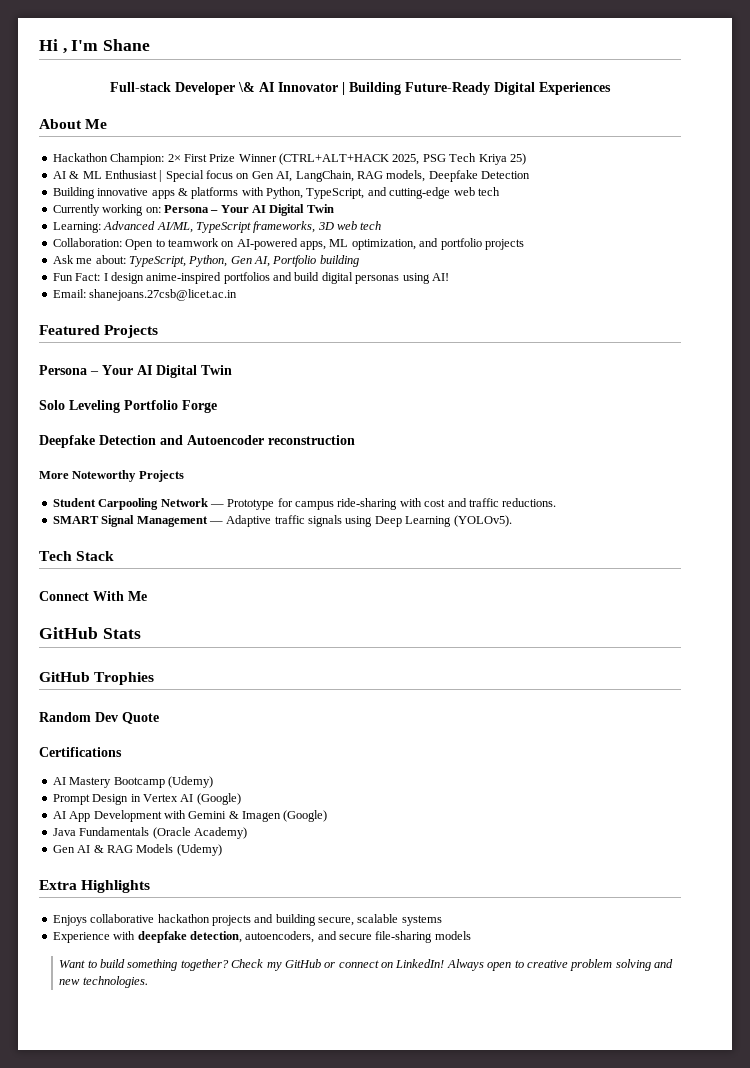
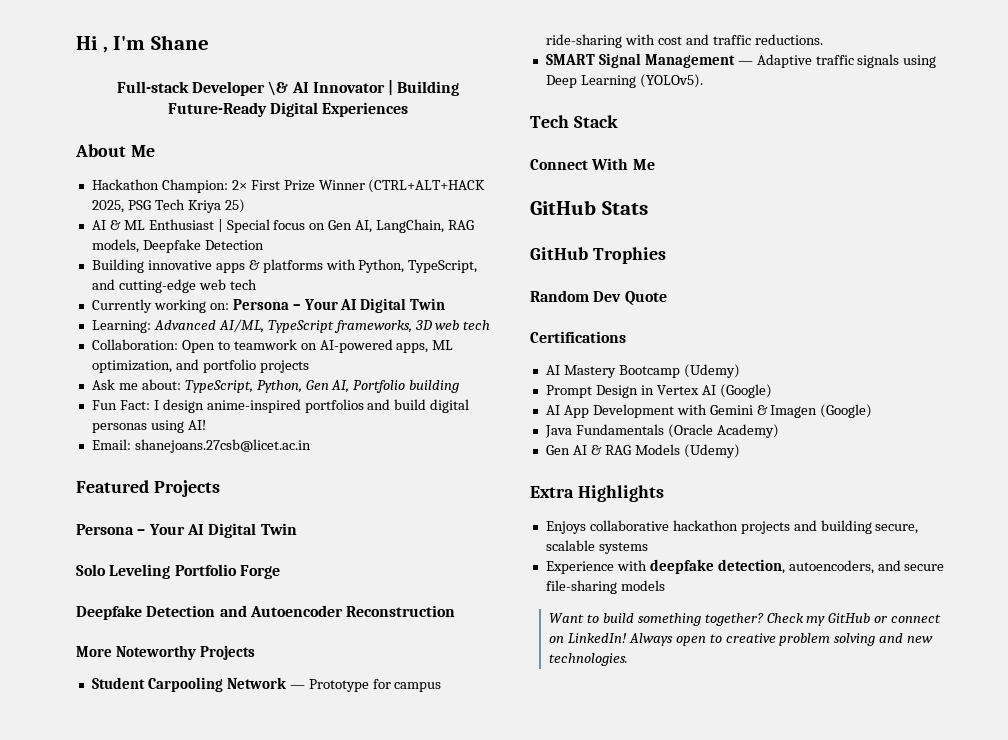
- Deepfake Detection and Autoencoder reconstruction
+ Deepfake Detection and Autoencoder Reconstruction

